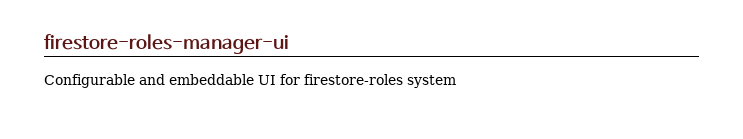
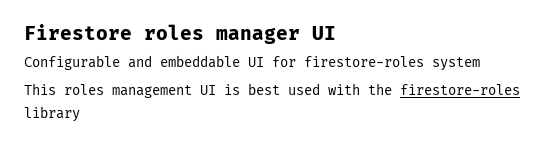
- firestore-roles-manager-ui
+ Firestore roles manager UI
+ This roles management UI is best used with the firestore-roles library

